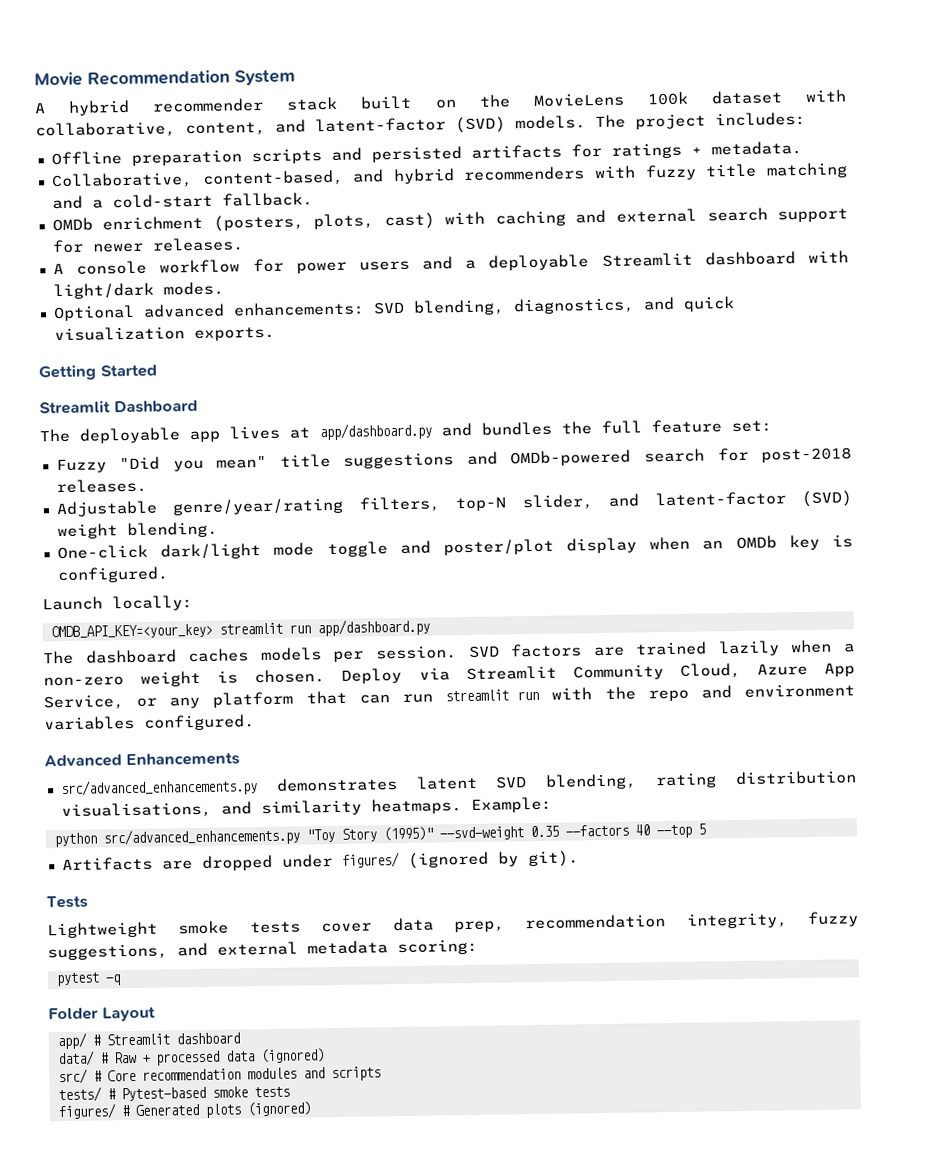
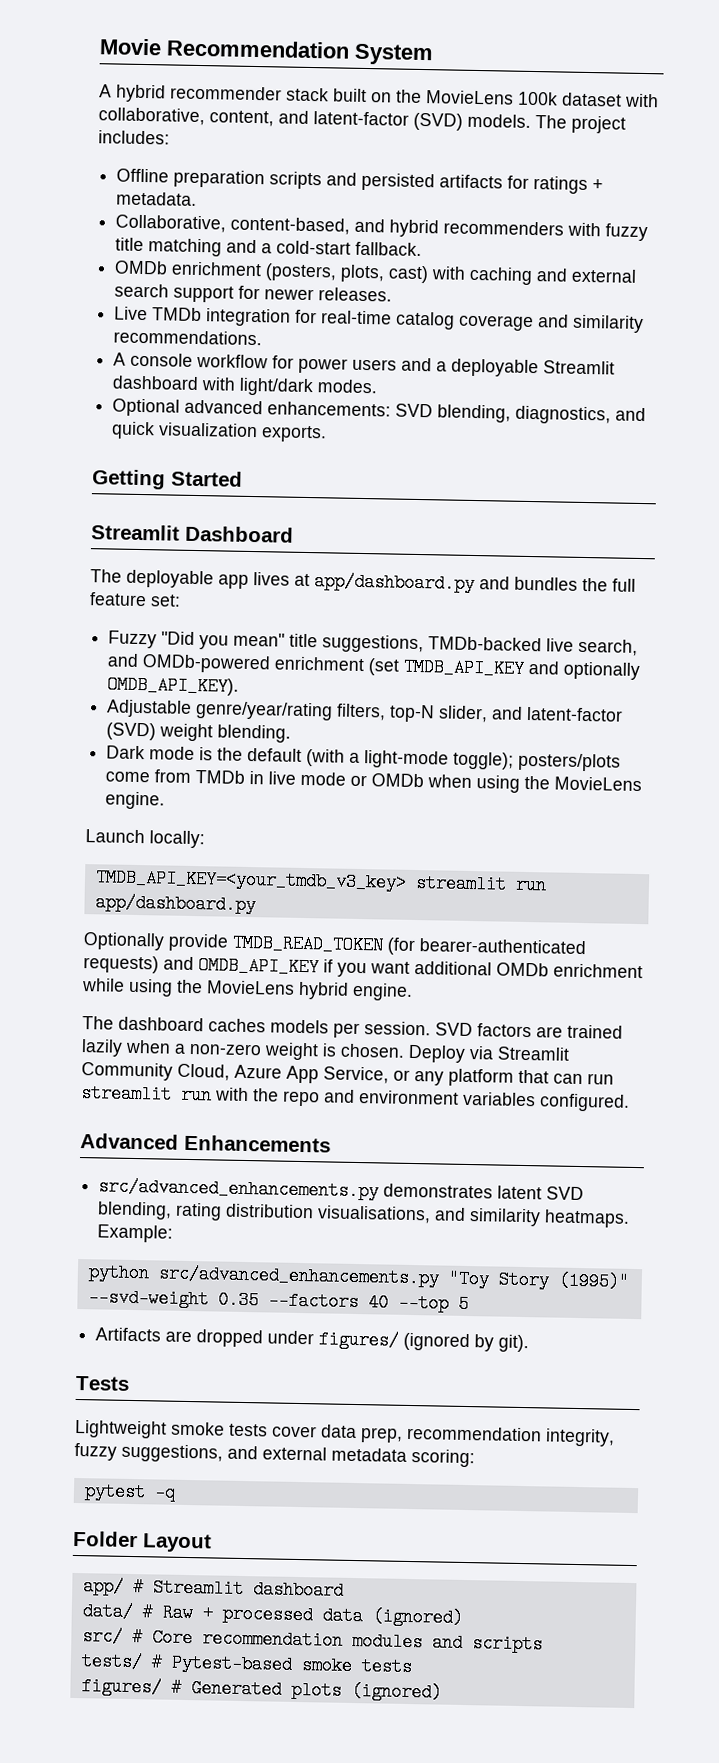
+ Live TMDb integration for real-time catalog coverage and similarity recommendations.
- Fuzzy "Did you mean" title suggestions and OMDb-powered search for post-2018 releases.
+ Fuzzy "Did you mean" title suggestions, TMDb-backed live search, and OMDb-powered enrichment (set TMDB_API_KEY and optionally OMDB_API_KEY).
- One-click dark/light mode toggle and poster/plot display when an OMDb key is configured.
+ Dark mode is the default (with a light-mode toggle); posters/plots come from TMDb in live mode or OMDb when using the MovieLens engine.
- OMDB_API_KEY=<your_key> streamlit run app/dashboard.py
+ TMDB_API_KEY=<your_tmdb_v3_key> streamlit run app/dashboard.py
+ Optionally provide TMDB_READ_TOKEN (for bearer-authenticated requests) and OMDB_API_KEY if you want additional OMDb enrichment while using the MovieLens hybrid engine.

